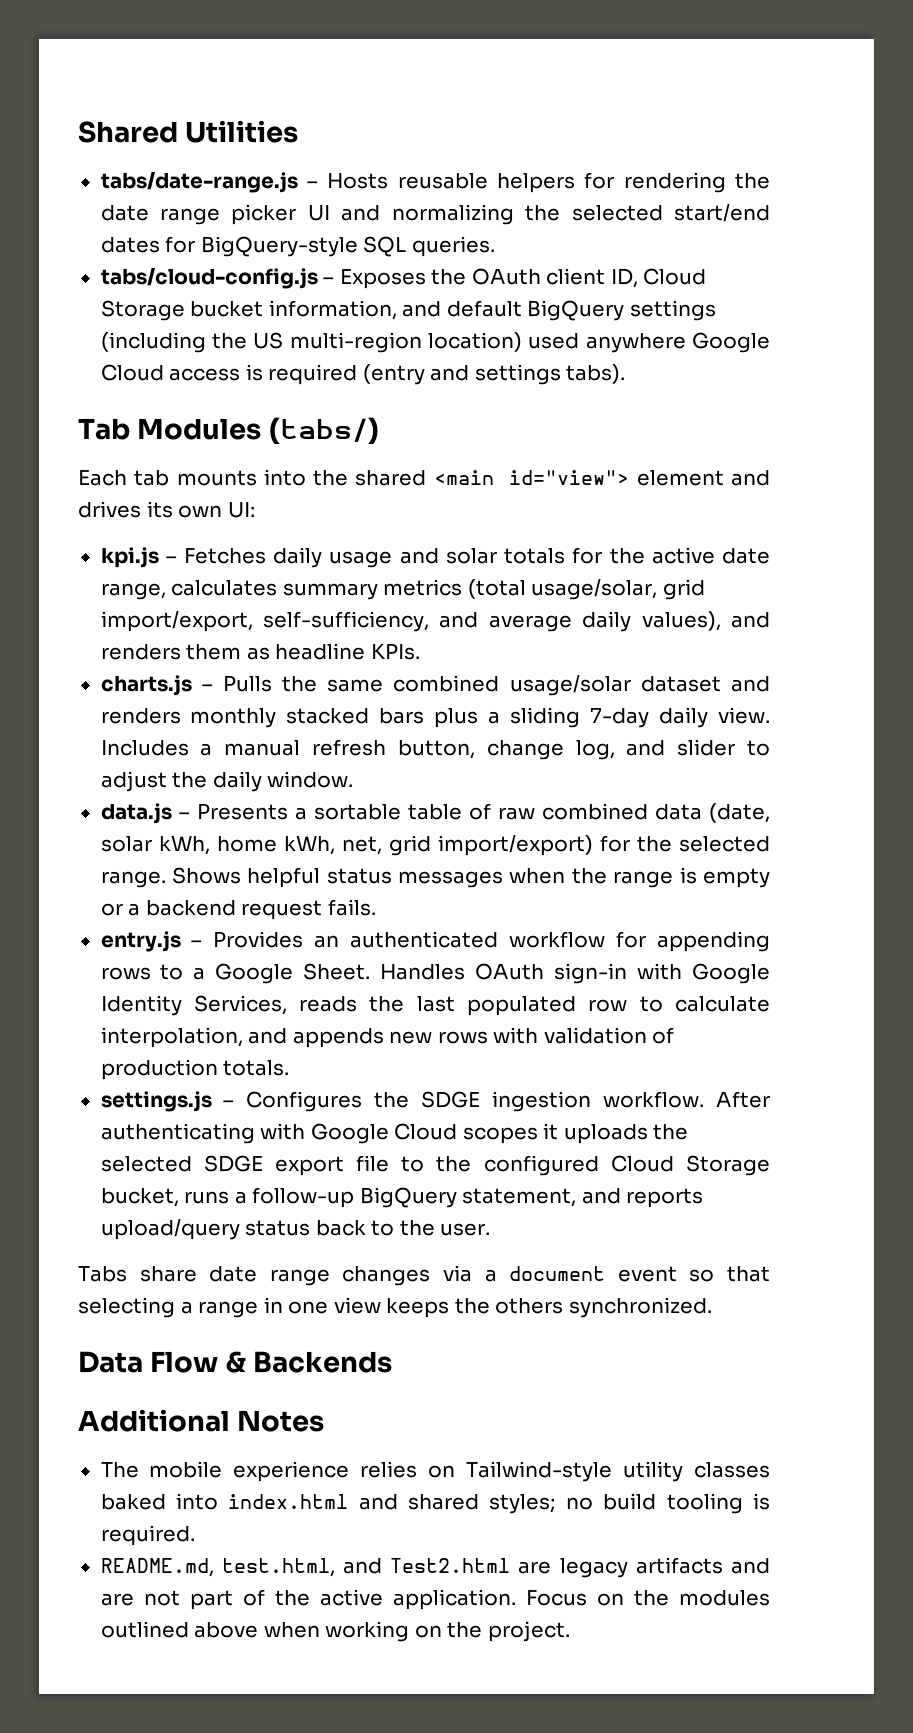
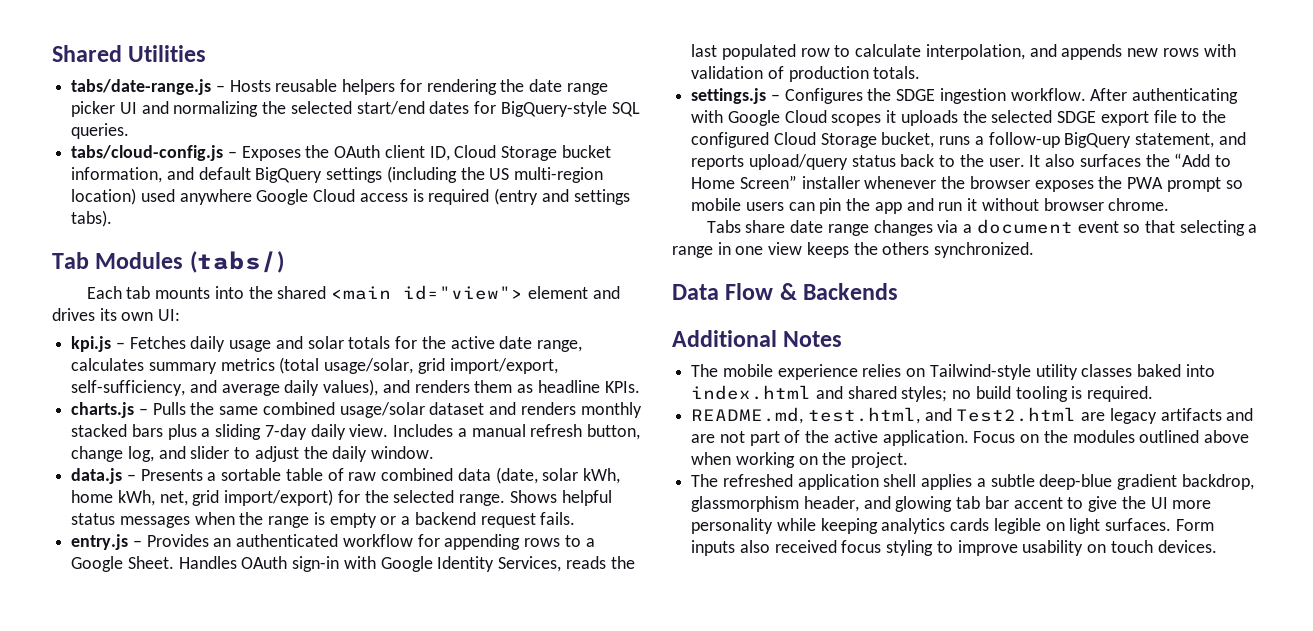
+ It also surfaces the “Add to Home Screen” installer whenever the browser exposes the PWA prompt so mobile users can pin the app and run it without browser chrome.
+ The refreshed application shell applies a subtle deep-blue gradient backdrop, glassmorphism header, and glowing tab bar accent to give the UI more personality while keeping analytics cards legible on light surfaces. Form inputs also received focus styling to improve usability on touch devices.

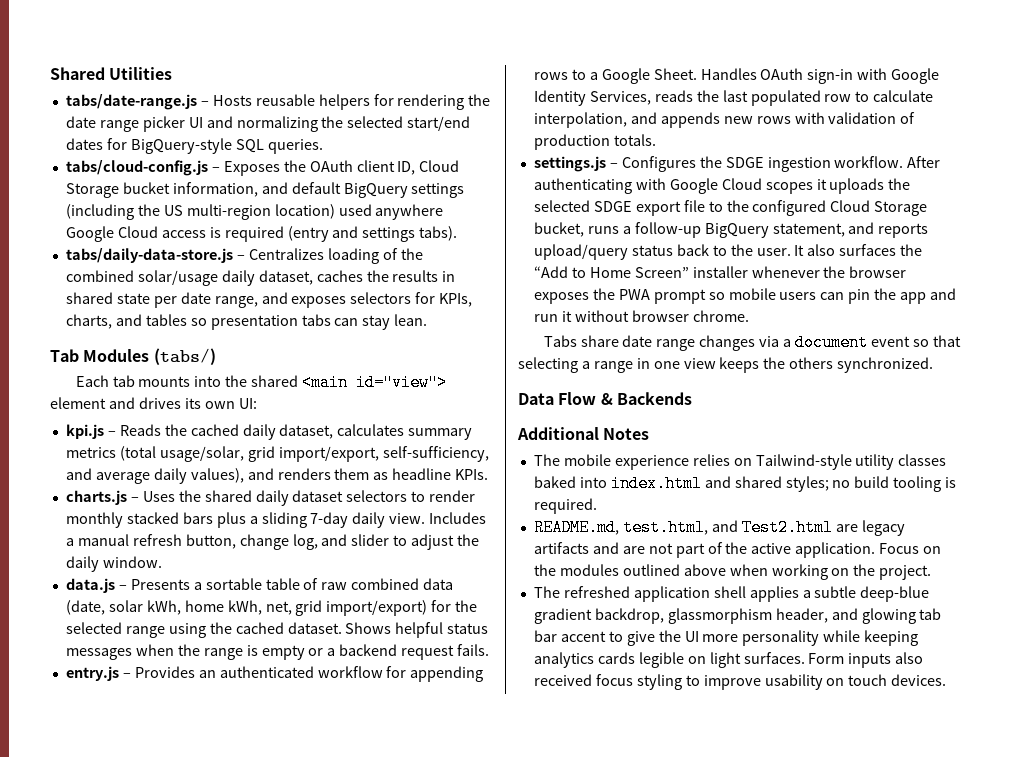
+ tabs/daily-data-store.js – Centralizes loading of the combined solar/usage daily dataset, caches the results in shared state per date range, and exposes selectors for KPIs, charts, and tables so presentation tabs can stay lean.
- kpi.js – Fetches daily usage and solar totals for the active date range, calculates summary metrics (total usage/solar, grid import/export, self-sufficiency, and average daily values), and renders them as headline KPIs.
+ kpi.js – Reads the cached daily dataset, calculates summary metrics (total usage/solar, grid import/export, self-sufficiency, and average daily values), and renders them as headline KPIs.
- charts.js – Pulls the same combined usage/solar dataset and renders monthly stacked bars plus a sliding 7-day daily view.
+ charts.js – Uses the shared daily dataset selectors to render monthly stacked bars plus a sliding 7-day daily view.
- data.js – Presents a sortable table of raw combined data (date, solar kWh, home kWh, net, grid import/export) for the selected range.
+ data.js – Presents a sortable table of raw combined data (date, solar kWh, home kWh, net, grid import/export) for the selected range using the cached dataset.

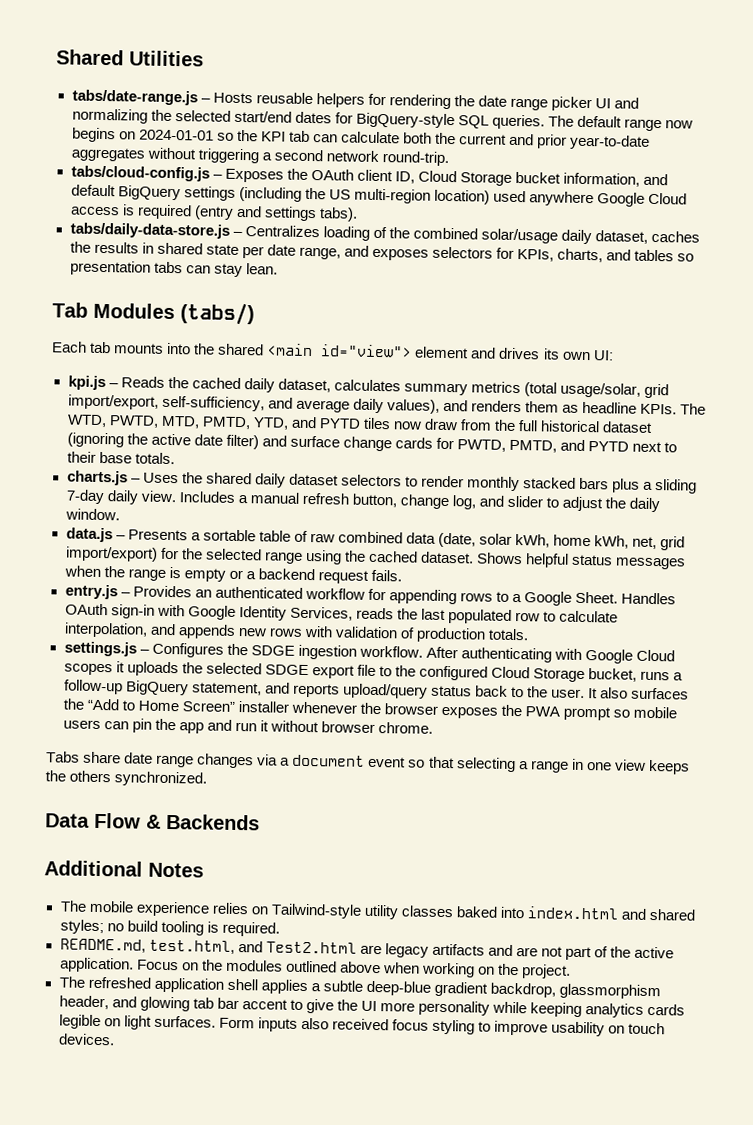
+ The default range now begins on 2024-01-01 so the KPI tab can calculate both the current and prior year-to-date aggregates without triggering a second network round-trip.
+ The WTD, PWTD, MTD, PMTD, YTD, and PYTD tiles now draw from the full historical dataset (ignoring the active date filter) and surface change cards for PWTD, PMTD, and PYTD next to their base totals.

